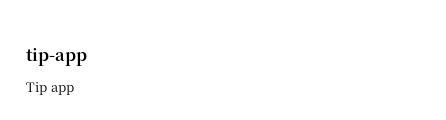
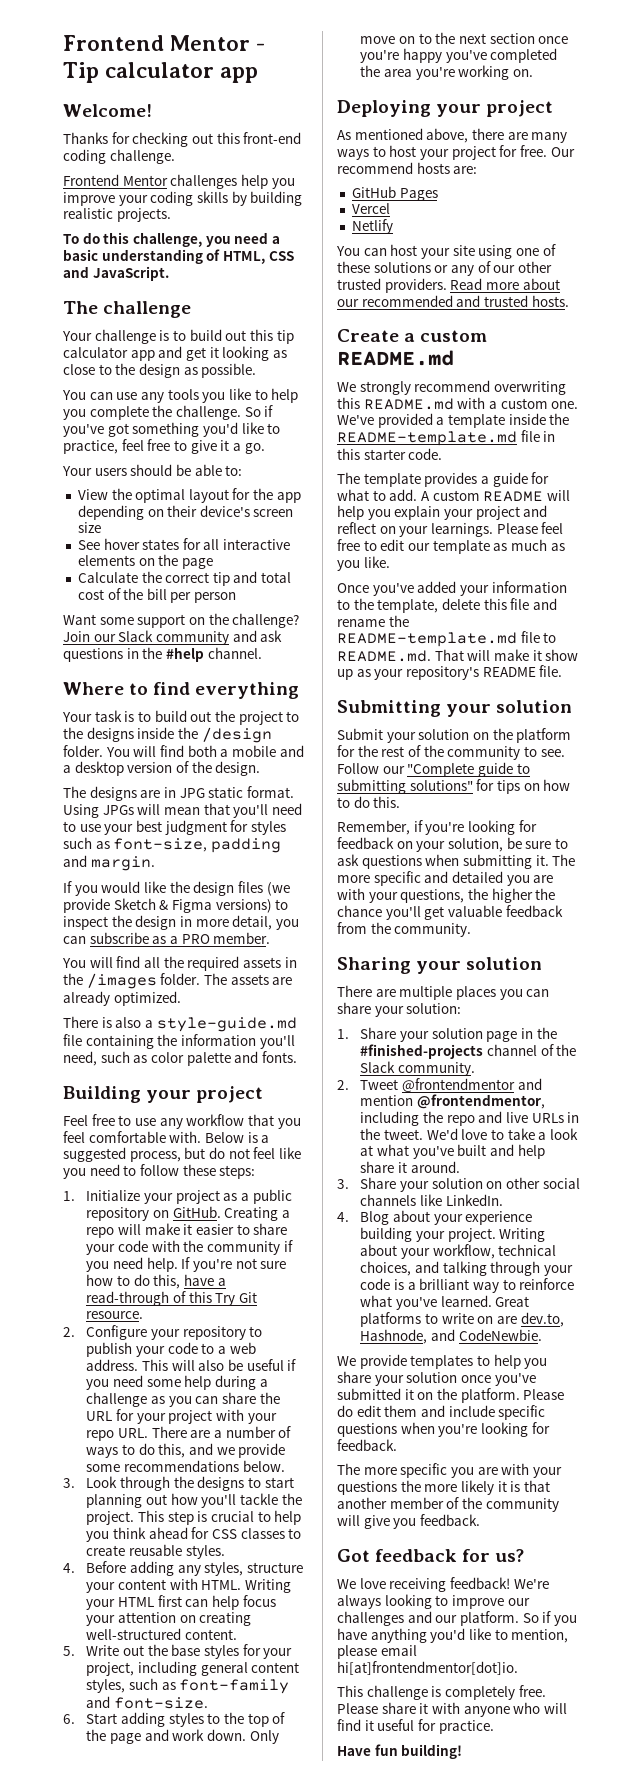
- tip-app
- Tip app
+ Frontend Mentor - Tip calculator app
+ Welcome!
+ Thanks for checking out this front-end coding challenge.
+ Frontend Mentor challenges help you improve your coding skills by building realistic projects.
+ To do this challenge, you need a basic understanding of HTML, CSS and JavaScript.
+ The challenge
+ Your challenge is to build out this tip calculator app and get it looking as close to the design as possible.
+ You can use any tools you like to help you complete the challenge. So if you've got something you'd like to practice, feel free to give it a go.
+ Your users should be able to:
+ View the optimal layout for the app depending on their device's screen size
+ See hover states for all interactive elements on the page
+ Calculate the correct tip and total cost of the bill per person
+ Want some support on the challenge? Join our Slack community and ask questions in the #help channel.
+ Where to find everything
+ Your task is to build out the project to the designs inside the /design folder. You will find both a mobile and a desktop version of the design.
+ The designs are in JPG static format. Using JPGs will mean that you'll need to use your best judgment for styles such as font-size, padding and margin.
+ If you would like the design files (we provide Sketch & Figma versions) to inspect the design in more detail, you can subscribe as a PRO member.
+ You will find all the required assets in the /images folder. The assets are already optimized.
+ There is also a style-guide.md file containing the information you'll need, such as color palette and fonts.
+ Building your project
+ Feel free to use any workflow that you feel comfortable with. Below is a suggested process, but do not feel like you need to follow these steps:
+ 1. Initialize your project as a public repository on GitHub. Creating a repo will make it easier to share your code with the community if you need help. If you're not sure how to do this, have a read-through of this Try Git resource.
+ 2. Configure your repository to publish your code to a web address. This will also be useful if you need some help during a challenge as you can share the URL for your project with your repo URL. There are a number of ways to do this, and we provide some recommendations below.
+ 3. Look through the designs to start planning out how you'll tackle the project. This step is crucial to help you think ahead for CSS classes to create reusable styles.
+ 4. Before adding any styles, structure your content with HTML. Writing your HTML first can help focus your attention on creating well-structured content.
+ 5. Write out the base styles for your project, including general content styles, such as font-family and font-size.
+ 6. Start adding styles to the top of the page and work down. Only move on to the next section once you're happy you've completed the area you're working on.
+ Deploying your project
+ As mentioned above, there are many ways to host your project for free. Our recommend hosts are:
+ GitHub Pages
+ Vercel
+ Netlify
+ You can host your site using one of these solutions or any of our other trusted providers. Read more about our recommended and trusted hosts.
+ Create a custom README.md
+ We strongly recommend overwriting this README.md with a custom one. We've provided a template inside the README-template.md file in this starter code.
+ The template provides a guide for what to add. A custom README will help you explain your project and reflect on your learnings. Please feel free to edit our template as much as you like.
+ Once you've added your information to the template, delete this file and rename the README-template.md file to README.md. That will make it show up as your repository's README file.
+ Submitting your solution
+ Submit your solution on the platform for the rest of the community to see. Follow our "Complete guide to submitting solutions" for tips on how to do this.
+ Remember, if you're looking for feedback on your solution, be sure to ask questions when submitting it. The more specific and detailed you are with your questions, the higher the chance you'll get valuable feedback from the community.
+ Sharing your solution
+ There are multiple places you can share your solution:
+ 1. Share your solution page in the #finished-projects channel of the Slack community.
+ 2. Tweet @frontendmentor and mention @frontendmentor, including the repo and live URLs in the tweet. We'd love to take a look at what you've built and help share it around.
+ 3. Share your solution on other social channels like LinkedIn.
+ 4. Blog about your experience building your project. Writing about your workflow, technical choices, and talking through your code is a brilliant way to reinforce what you've learned. Great platforms to write on are dev.to, Hashnode, and CodeNewbie.
+ We provide templates to help you share your solution once you've submitted it on the platform. Please do edit them and include specific questions when you're looking for feedback.
+ The more specific you are with your questions the more likely it is that another member of the community will give you feedback.
+ Got feedback for us?
+ We love receiving feedback! We're always looking to improve our challenges and our platform. So if you have anything you'd like to mention, please email hi[at]frontendmentor[dot]io.
+ This challenge is completely free. Please share it with anyone who will find it useful for practice.
+ Have fun building!

